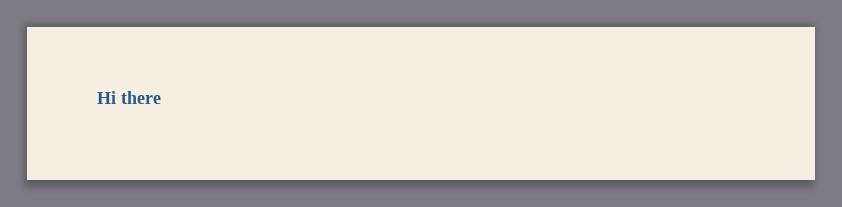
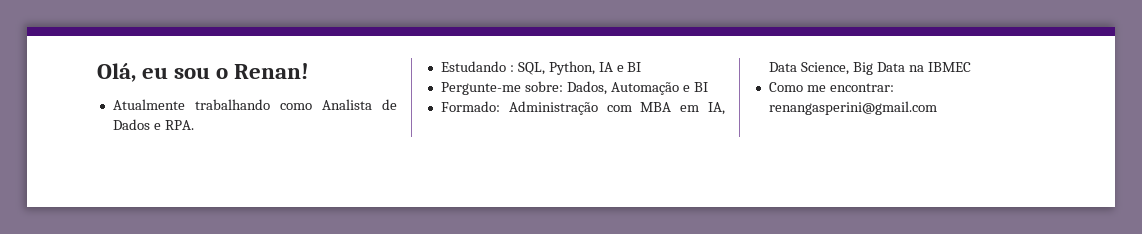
- Hi there
+ Olá, eu sou o Renan!
+ Atualmente trabalhando como Analista de Dados e RPA.
+ Estudando : SQL, Python, IA e BI
+ Pergunte-me sobre: Dados, Automação e BI
+ Formado: Administração com MBA em IA, Data Science, Big Data na IBMEC
+ Como me encontrar: renangasperini@gmail.com

